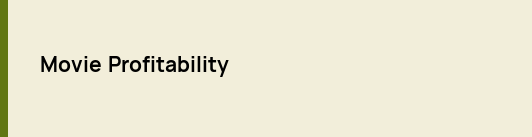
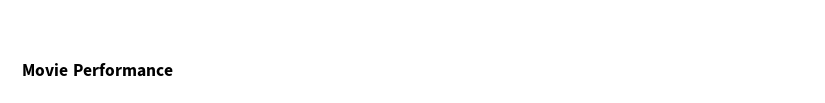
- Movie Profitability
+ Movie Performance

